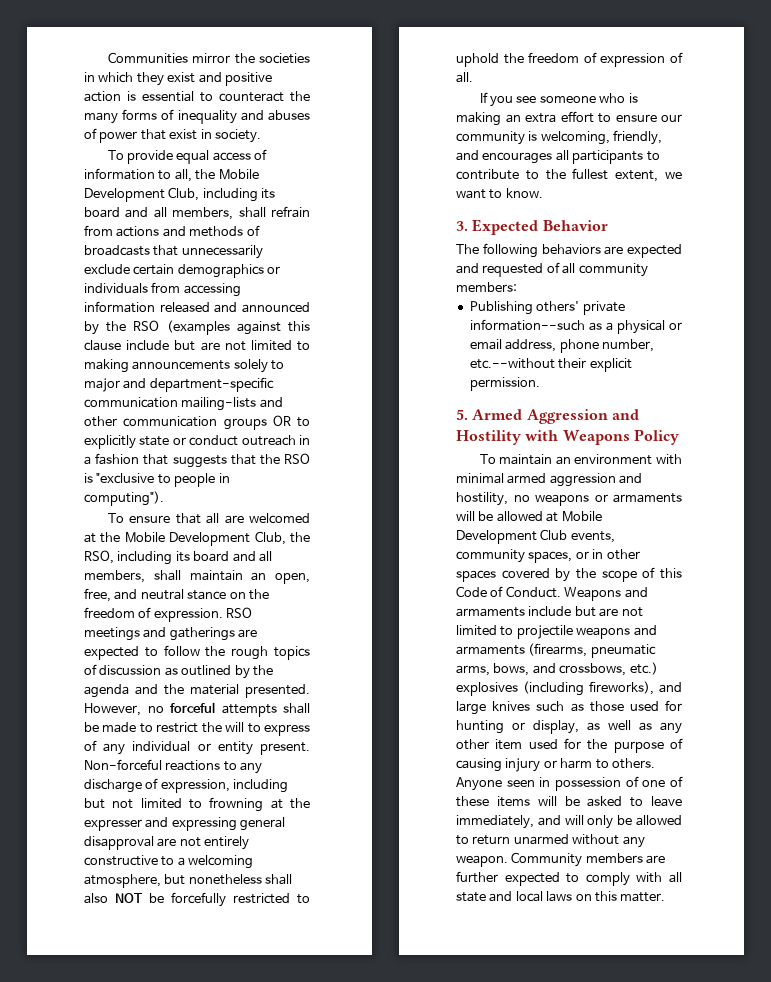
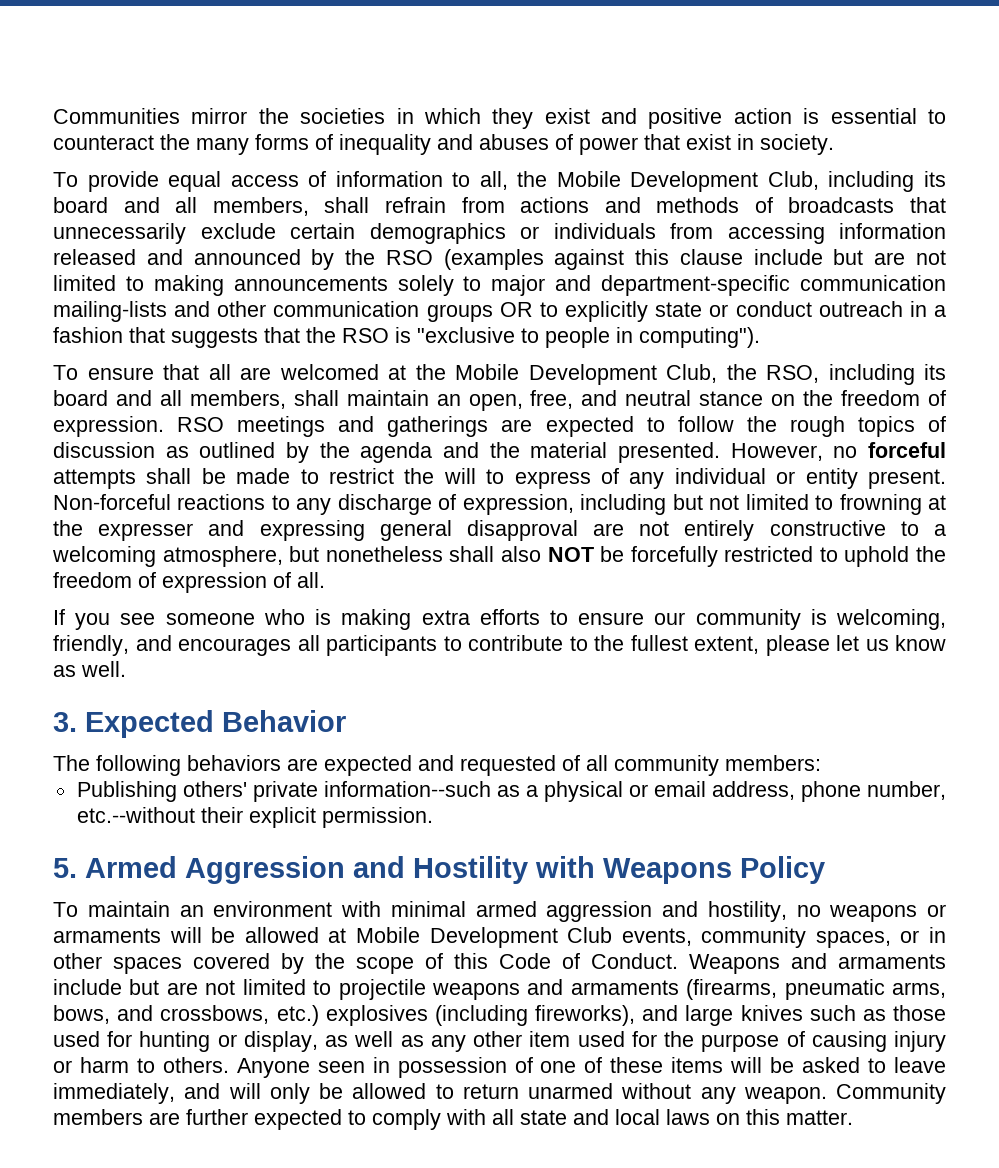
- If you see someone who is making an extra effort to ensure our community is welcoming, friendly, and encourages all participants to contribute to the fullest extent, we want to know.
+ If you see someone who is making extra efforts to ensure our community is welcoming, friendly, and encourages all participants to contribute to the fullest extent, please let us know as well.

